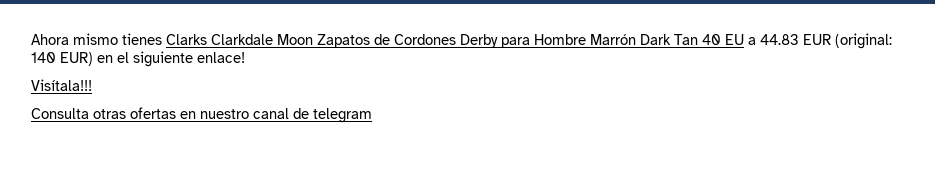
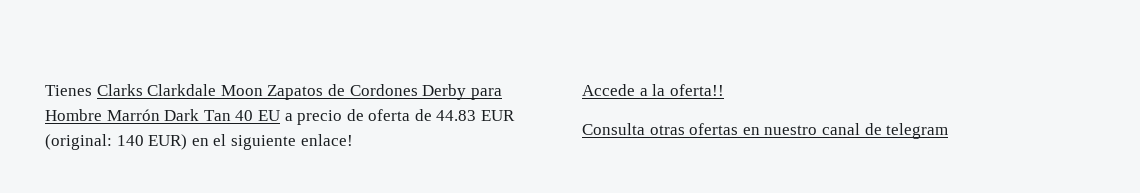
- Ahora mismo tienes Clarks Clarkdale Moon Zapatos de Cordones Derby para Hombre Marrón Dark Tan 40 EU a 44.83 EUR (original: 140 EUR) en el siguiente enlace!
+ Tienes Clarks Clarkdale Moon Zapatos de Cordones Derby para Hombre Marrón Dark Tan 40 EU a precio de oferta de 44.83 EUR (original: 140 EUR) en el siguiente enlace!
- Visítala!!!
+ Accede a la oferta!!

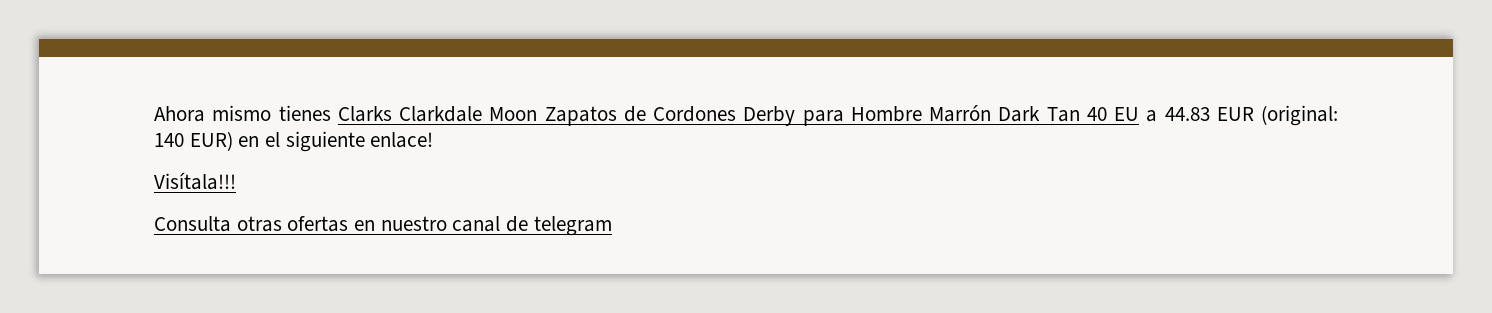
- Tienes Clarks Clarkdale Moon Zapatos de Cordones Derby para Hombre Marrón Dark Tan 40 EU a precio de oferta de 44.83 EUR (original: 140 EUR) en el siguiente enlace!
+ Ahora mismo tienes Clarks Clarkdale Moon Zapatos de Cordones Derby para Hombre Marrón Dark Tan 40 EU a 44.83 EUR (original: 140 EUR) en el siguiente enlace!
- Accede a la oferta!!
+ Visítala!!!

